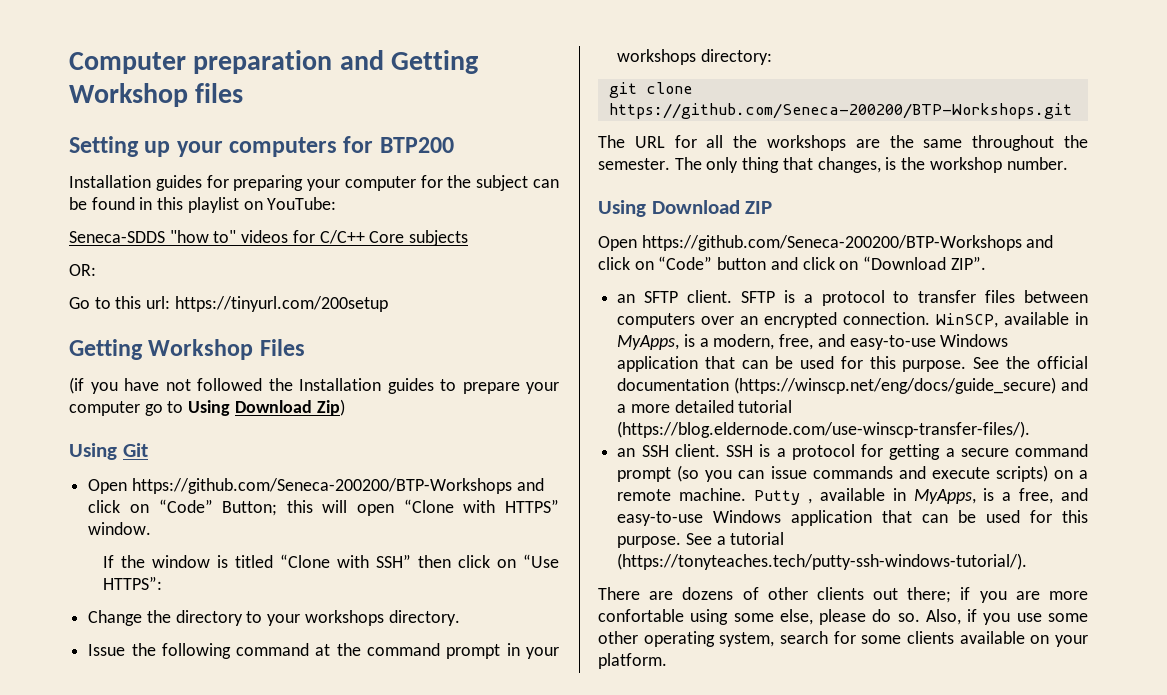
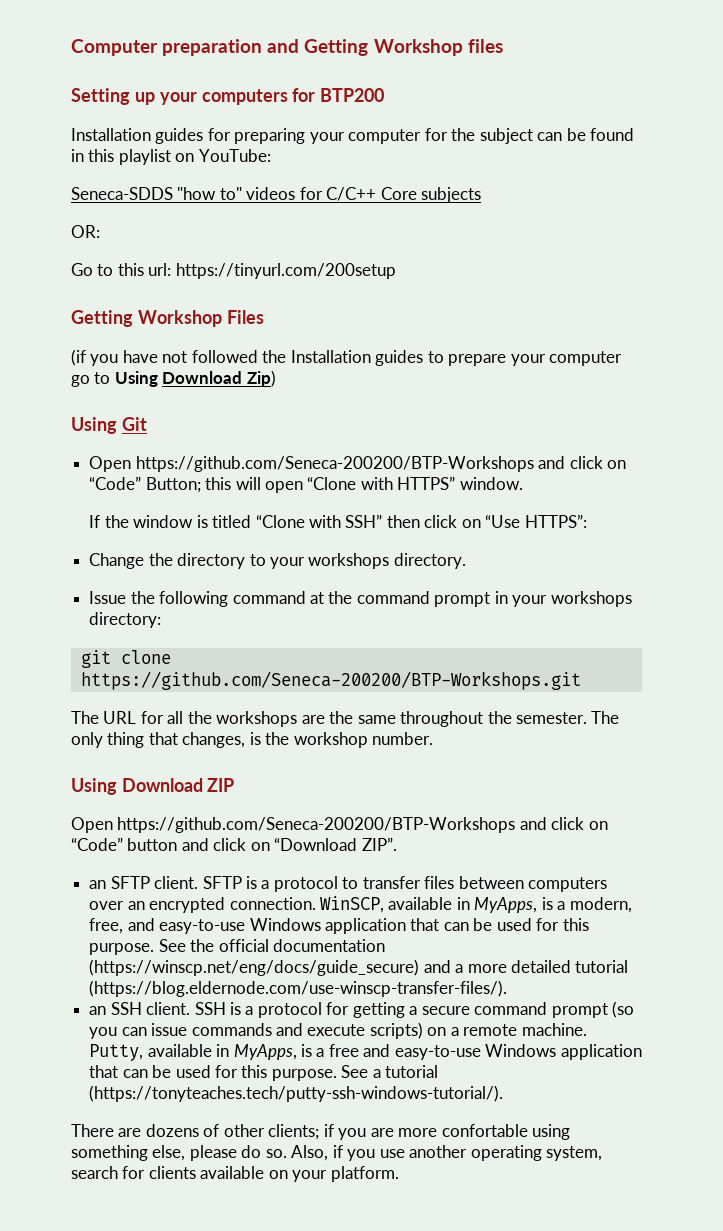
- Putty , available in MyApps, is a free, and easy-to-use Windows application that can be used for this purpose.
+ Putty, available in MyApps, is a free and easy-to-use Windows application that can be used for this purpose.
- There are dozens of other clients out there; if you are more confortable using some else, please do so.
+ There are dozens of other clients; if you are more confortable using something else, please do so.
- Also, if you use some other operating system, search for some clients available on your platform.
+ Also, if you use another operating system, search for clients available on your platform.

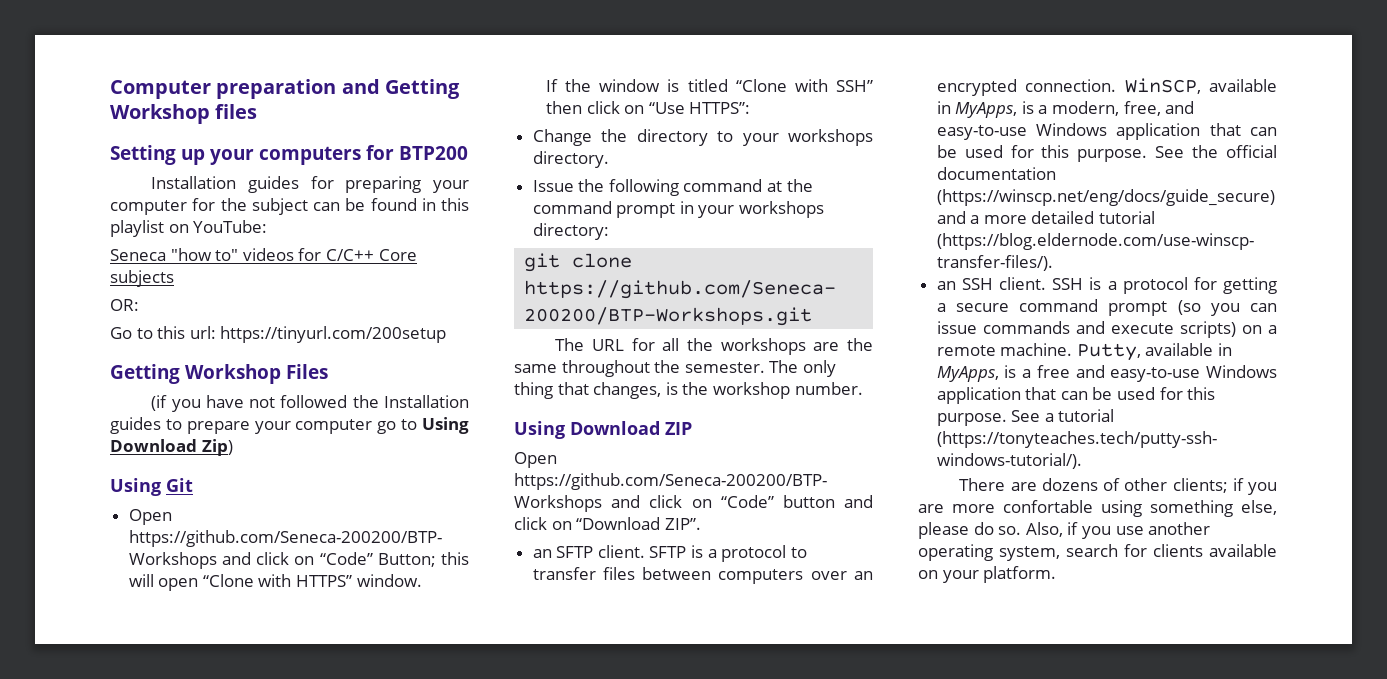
- Seneca-SDDS "how to" videos for C/C++ Core subjects
+ Seneca "how to" videos for C/C++ Core subjects

